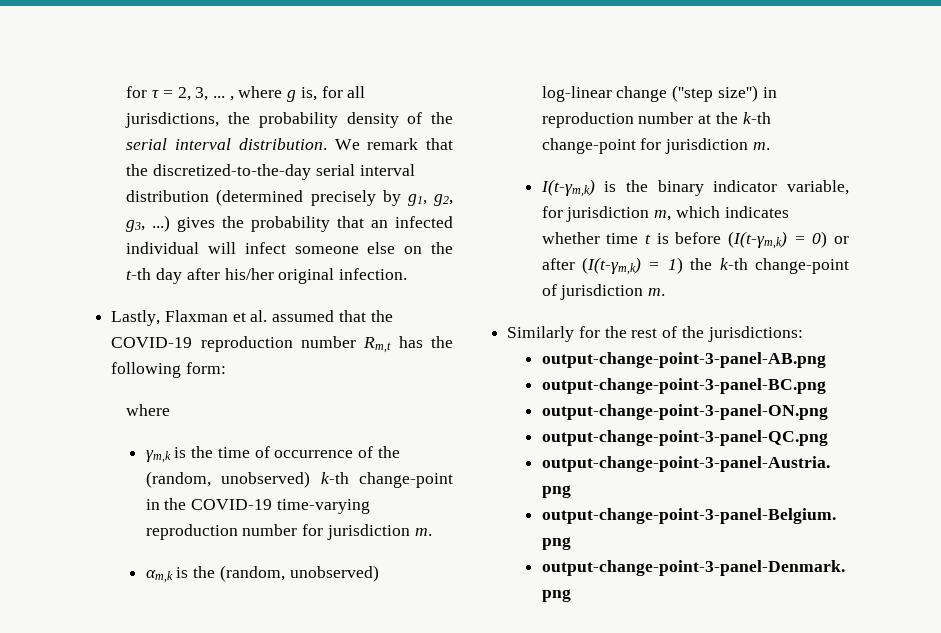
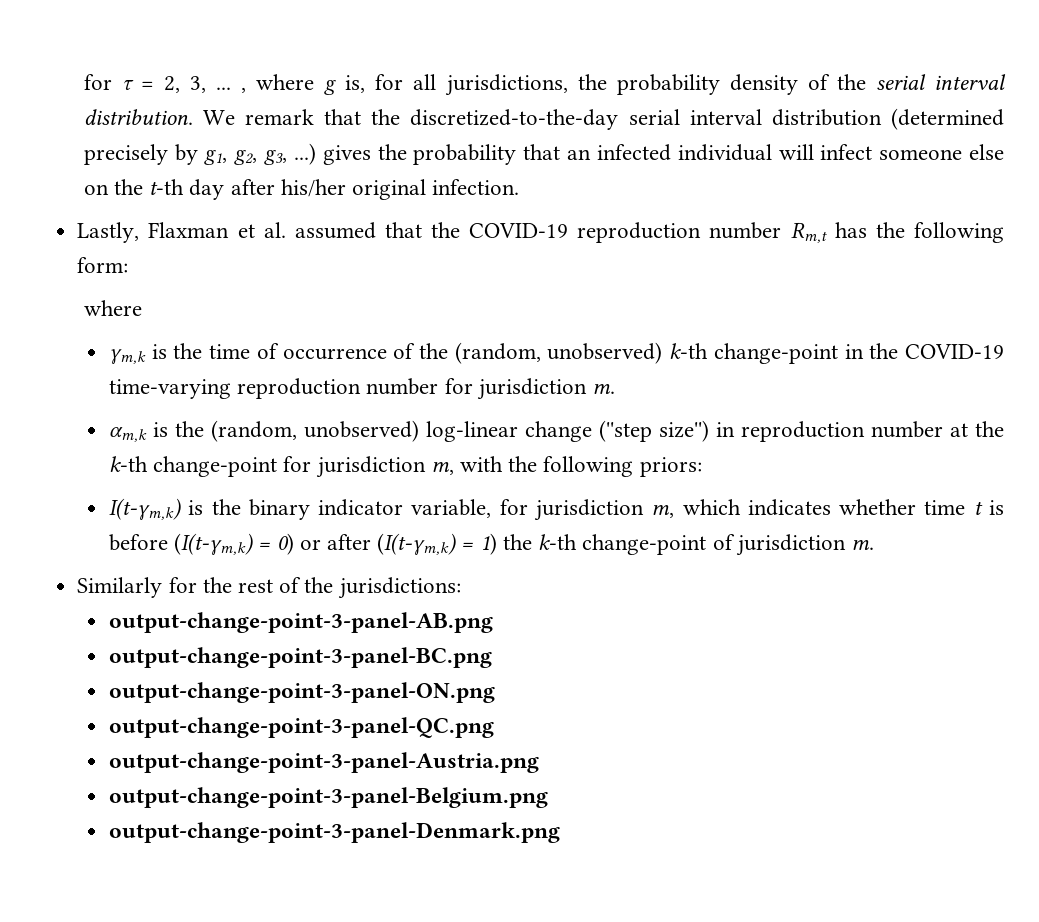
- αm,k is the (random, unobserved) log-linear change (''step size'') in reproduction number at the k-th change-point for jurisdiction m.
+ αm,k is the (random, unobserved) log-linear change (''step size'') in reproduction number at the k-th change-point for jurisdiction m, with the following priors:

